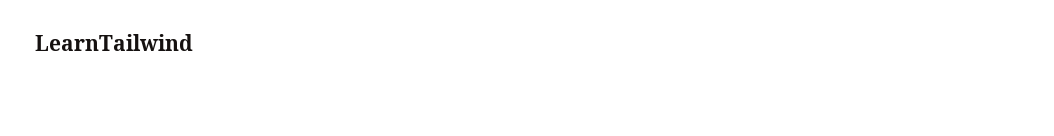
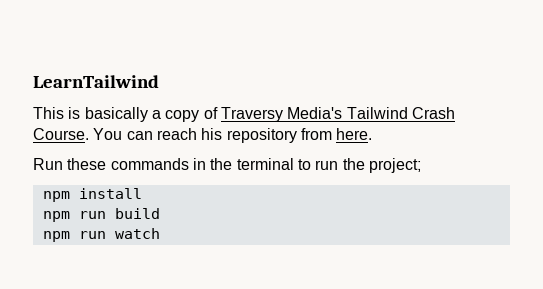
+ This is basically a copy of Traversy Media's Tailwind Crash Course. You can reach his repository from here.
+ Run these commands in the terminal to run the project;
+ npm install
+ npm run build
+ npm run watch

